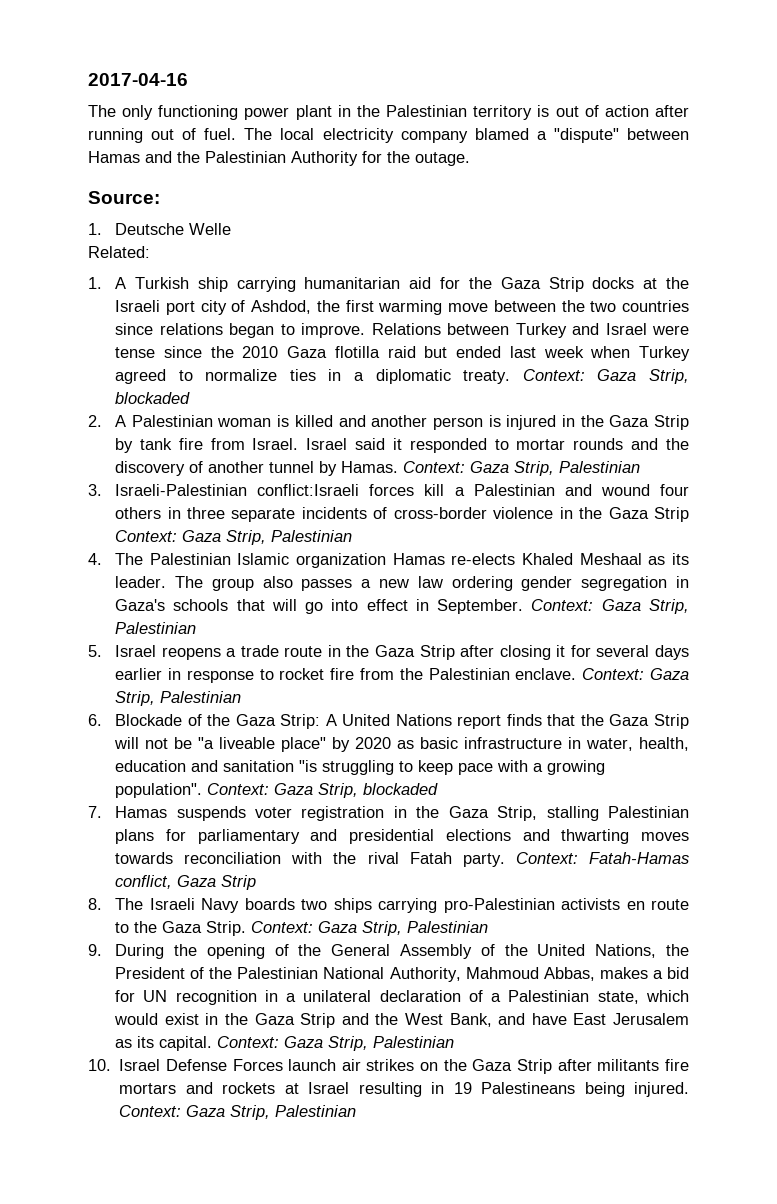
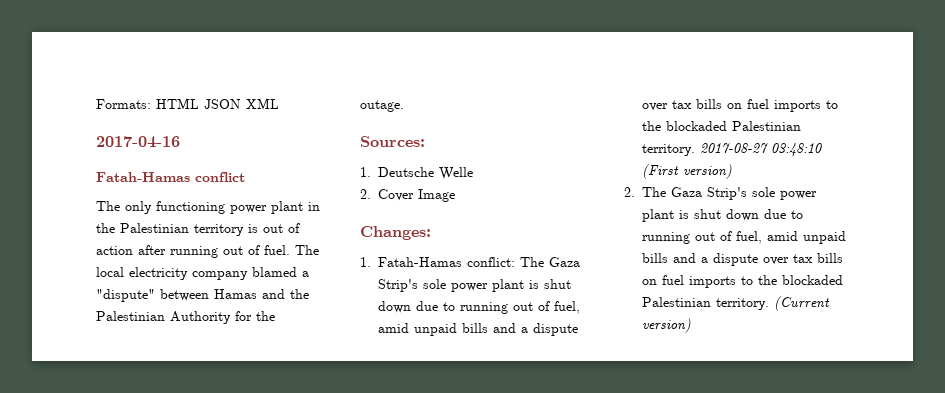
+ Formats: HTML JSON XML
+ Fatah-Hamas conflict
- Source:
+ Sources:
- Related:
- 1. A Turkish ship carrying humanitarian aid for the Gaza Strip docks at the Israeli port city of Ashdod, the first warming move between the two countries since relations began to improve. Relations between Turkey and Israel were tense since the 2010 Gaza flotilla raid but ended last week when Turkey agreed to normalize ties in a diplomatic treaty. Context: Gaza Strip, blockaded
- 2. A Palestinian woman is killed and another person is injured in the Gaza Strip by tank fire from Israel. Israel said it responded to mortar rounds and the discovery of another tunnel by Hamas. Context: Gaza Strip, Palestinian
- 3. Israeli-Palestinian conflict:Israeli forces kill a Palestinian and wound four others in three separate incidents of cross-border violence in the Gaza Strip Context: Gaza Strip, Palestinian
- 4. The Palestinian Islamic organization Hamas re-elects Khaled Meshaal as its leader. The group also passes a new law ordering gender segregation in Gaza's schools that will go into effect in September. Context: Gaza Strip, Palestinian
- 5. Israel reopens a trade route in the Gaza Strip after closing it for several days earlier in response to rocket fire from the Palestinian enclave. Context: Gaza Strip, Palestinian
- 6. Blockade of the Gaza Strip: A United Nations report finds that the Gaza Strip will not be "a liveable place" by 2020 as basic infrastructure in water, health, education and sanitation "is struggling to keep pace with a growing population". Context: Gaza Strip, blockaded
- 7. Hamas suspends voter registration in the Gaza Strip, stalling Palestinian plans for parliamentary and presidential elections and thwarting moves towards reconciliation with the rival Fatah party. Context: Fatah-Hamas conflict, Gaza Strip
- 8. The Israeli Navy boards two ships carrying pro-Palestinian activists en route to the Gaza Strip. Context: Gaza Strip, Palestinian
- 9. During the opening of the General Assembly of the United Nations, the President of the Palestinian National Authority, Mahmoud Abbas, makes a bid for UN recognition in a unilateral declaration of a Palestinian state, which would exist in the Gaza Strip and the West Bank, and have East Jerusalem as its capital. Context: Gaza Strip, Palestinian
- 10. Israel Defense Forces launch air strikes on the Gaza Strip after militants fire mortars and rockets at Israel resulting in 19 Palestineans being injured. Context: Gaza Strip, Palestinian
+ 2. Cover Image
+ Changes:
+ 1. Fatah-Hamas conflict: The Gaza Strip's sole power plant is shut down due to running out of fuel, amid unpaid bills and a dispute over tax bills on fuel imports to the blockaded Palestinian territory. 2017-08-27 03:48:10 (First version)
+ 2. The Gaza Strip's sole power plant is shut down due to running out of fuel, amid unpaid bills and a dispute over tax bills on fuel imports to the blockaded Palestinian territory. (Current version)

